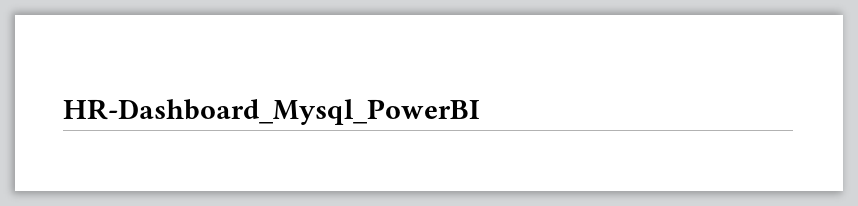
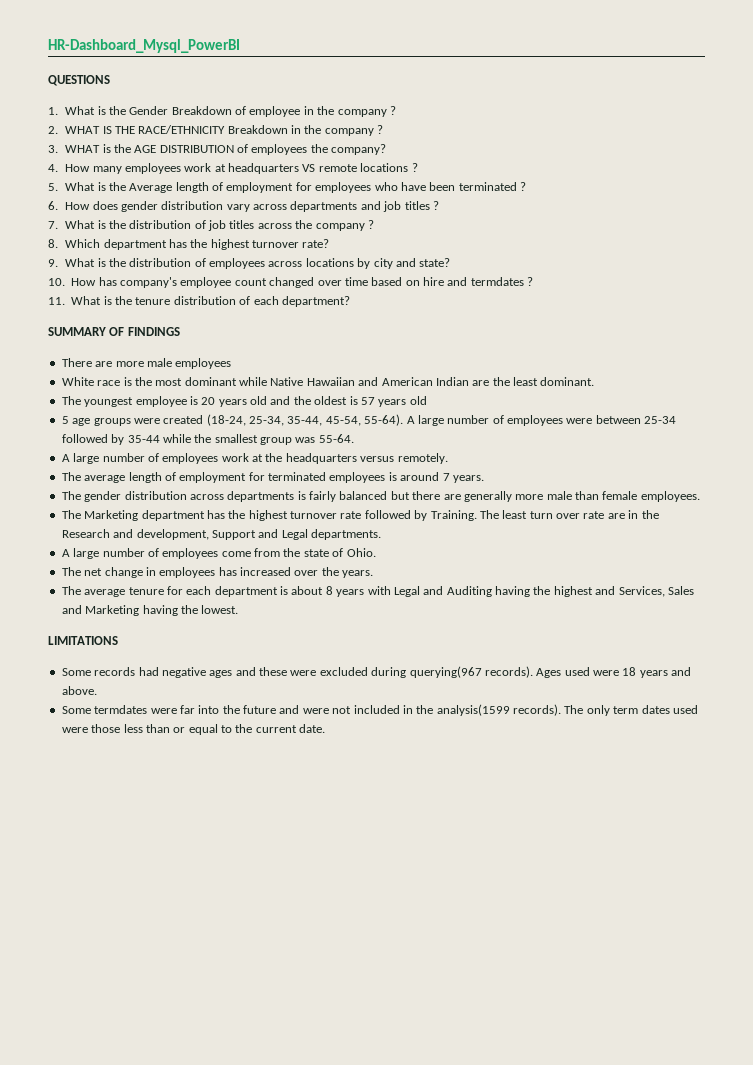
+ QUESTIONS
+ 1. What is the Gender Breakdown of employee in the company ?
+ 2. WHAT IS THE RACE/ETHNICITY Breakdown in the company ?
+ 3. WHAT is the AGE DISTRIBUTION of employees the company?
+ 4. How many employees work at headquarters VS remote locations ?
+ 5. What is the Average length of employment for employees who have been terminated ?
+ 6. How does gender distribution vary across departments and job titles ?
+ 7. What is the distribution of job titles across the company ?
+ 8. Which department has the highest turnover rate?
+ 9. What is the distribution of employees across locations by city and state?
+ 10. How has company's employee count changed over time based on hire and termdates ?
+ 11. What is the tenure distribution of each department?
+ SUMMARY OF FINDINGS
+ There are more male employees
+ White race is the most dominant while Native Hawaiian and American Indian are the least dominant.
+ The youngest employee is 20 years old and the oldest is 57 years old
+ 5 age groups were created (18-24, 25-34, 35-44, 45-54, 55-64). A large number of employees were between 25-34 followed by 35-44 while the smallest group was 55-64.
+ A large number of employees work at the headquarters versus remotely.
+ The average length of employment for terminated employees is around 7 years.
+ The gender distribution across departments is fairly balanced but there are generally more male than female employees.
+ The Marketing department has the highest turnover rate followed by Training. The least turn over rate are in the Research and development, Support and Legal departments.
+ A large number of employees come from the state of Ohio.
+ The net change in employees has increased over the years.
+ The average tenure for each department is about 8 years with Legal and Auditing having the highest and Services, Sales and Marketing having the lowest.
+ LIMITATIONS
+ Some records had negative ages and these were excluded during querying(967 records). Ages used were 18 years and above.
+ Some termdates were far into the future and were not included in the analysis(1599 records). The only term dates used were those less than or equal to the current date.

